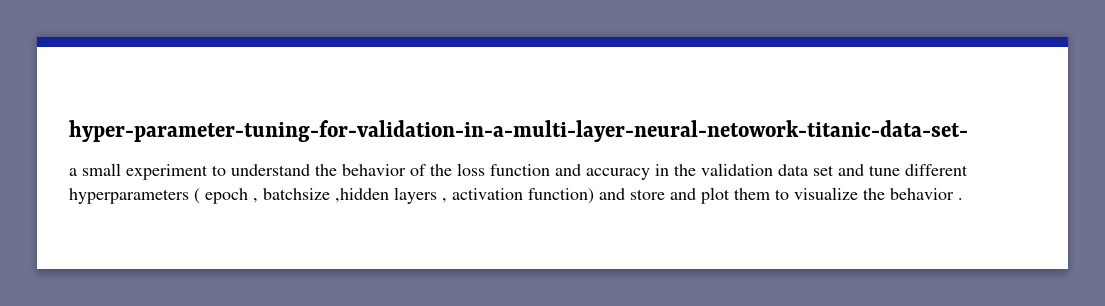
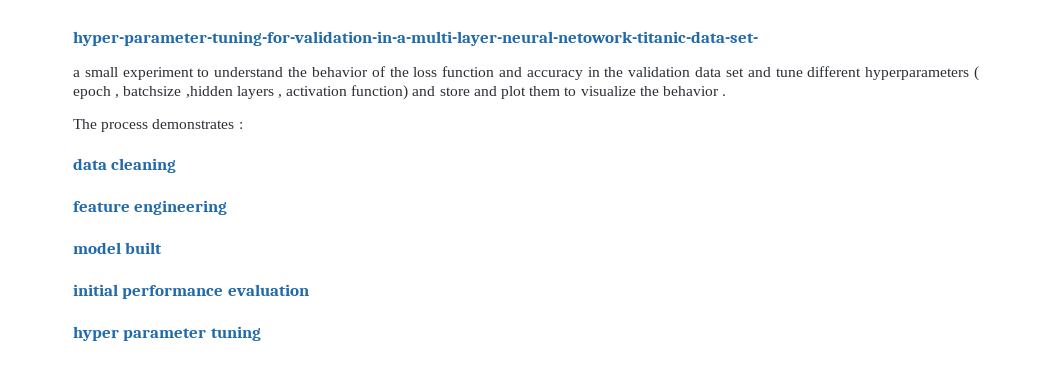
+ The process demonstrates :
+ data cleaning
+ feature engineering
+ model built
+ initial performance evaluation
+ hyper parameter tuning

